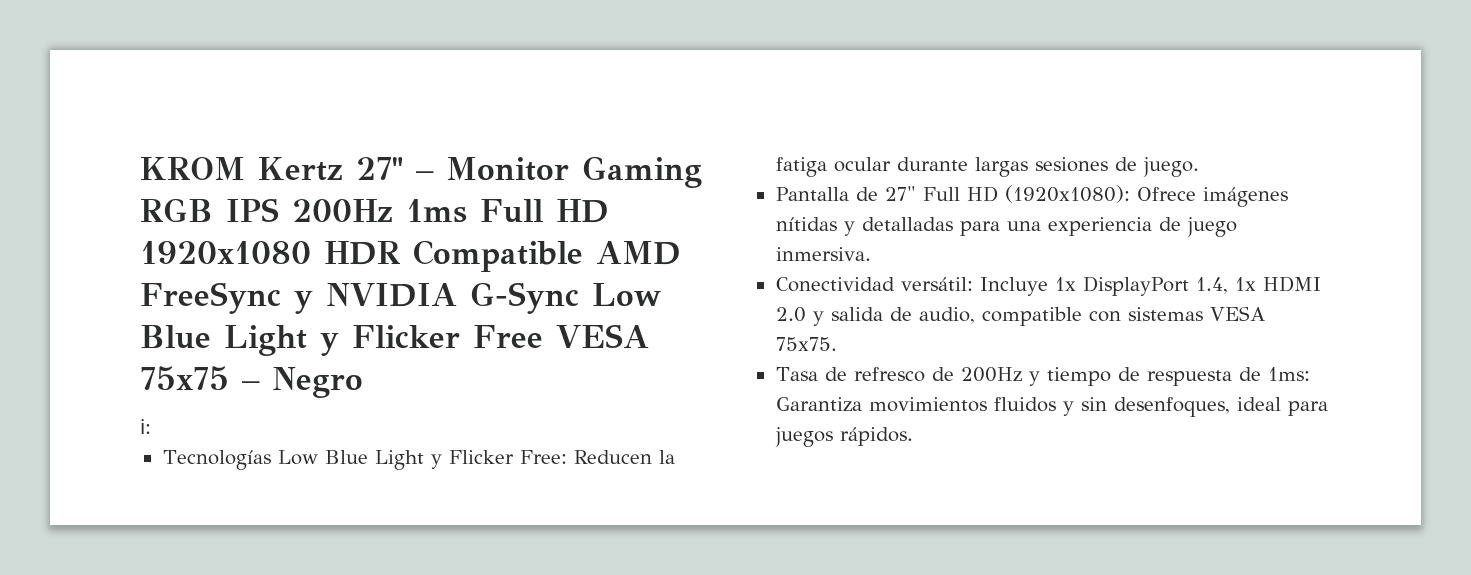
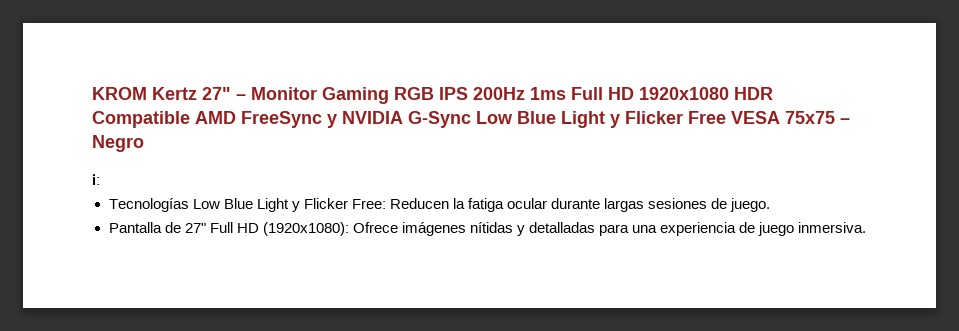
- Conectividad versátil: Incluye 1x DisplayPort 1.4, 1x HDMI 2.0 y salida de audio, compatible con sistemas VESA 75x75.
- Tasa de refresco de 200Hz y tiempo de respuesta de 1ms: Garantiza movimientos fluidos y sin desenfoques, ideal para juegos rápidos.

